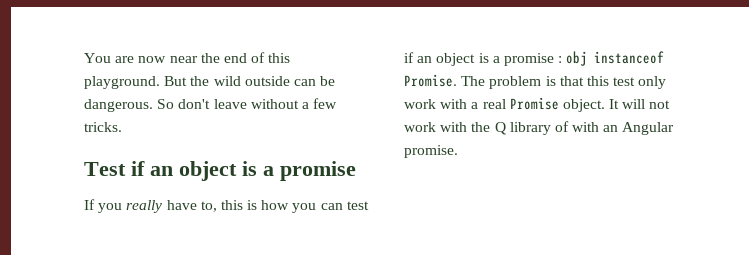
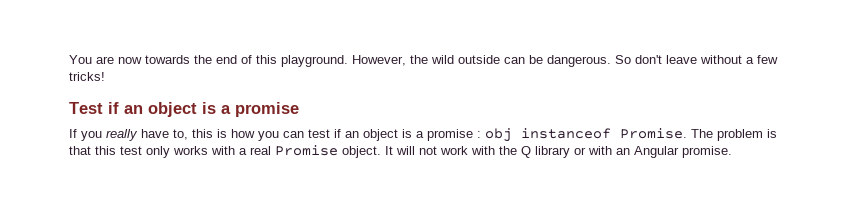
- You are now near the end of this playground.
+ You are now towards the end of this playground.
- But the wild outside can be dangerous.
+ However, the wild outside can be dangerous.
- So don't leave without a few tricks.
+ So don't leave without a few tricks!
- The problem is that this test only work with a real Promise object.
+ The problem is that this test only works with a real Promise object.
- It will not work with the Q library of with an Angular promise.
+ It will not work with the Q library or with an Angular promise.

